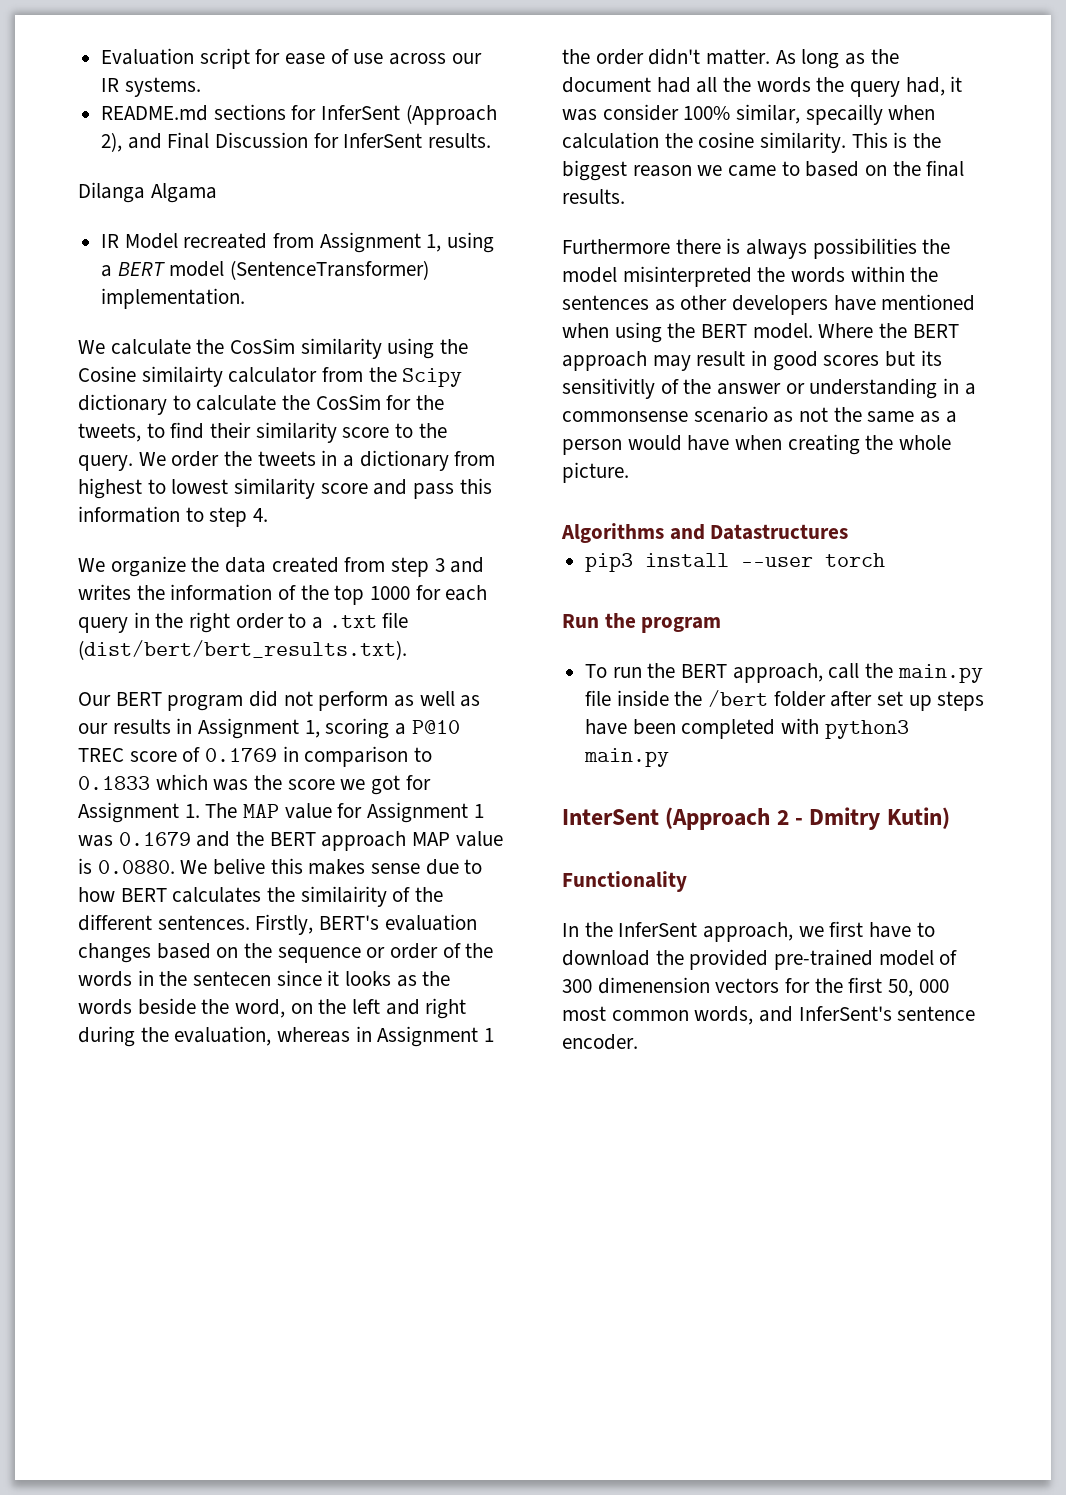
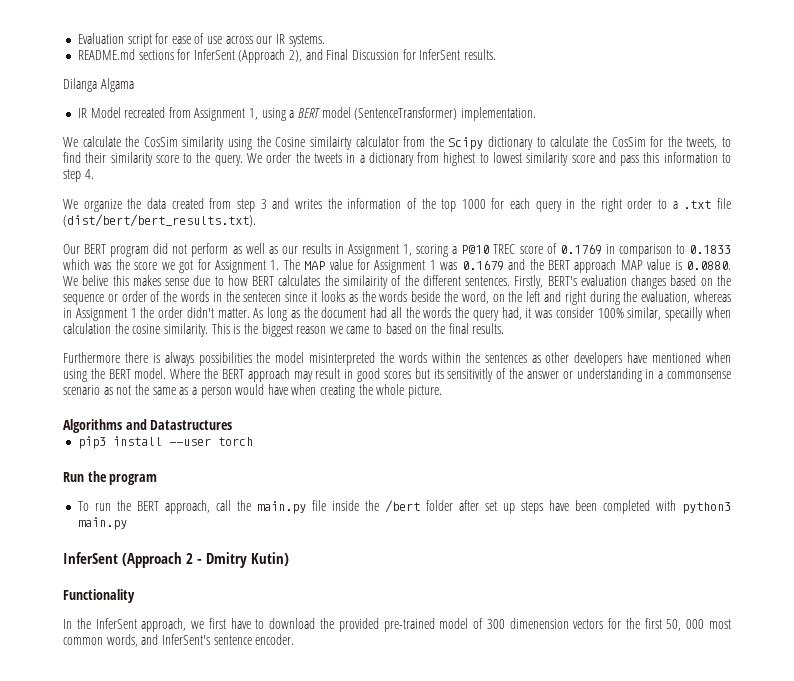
- InterSent (Approach 2 - Dmitry Kutin)
+ InferSent (Approach 2 - Dmitry Kutin)

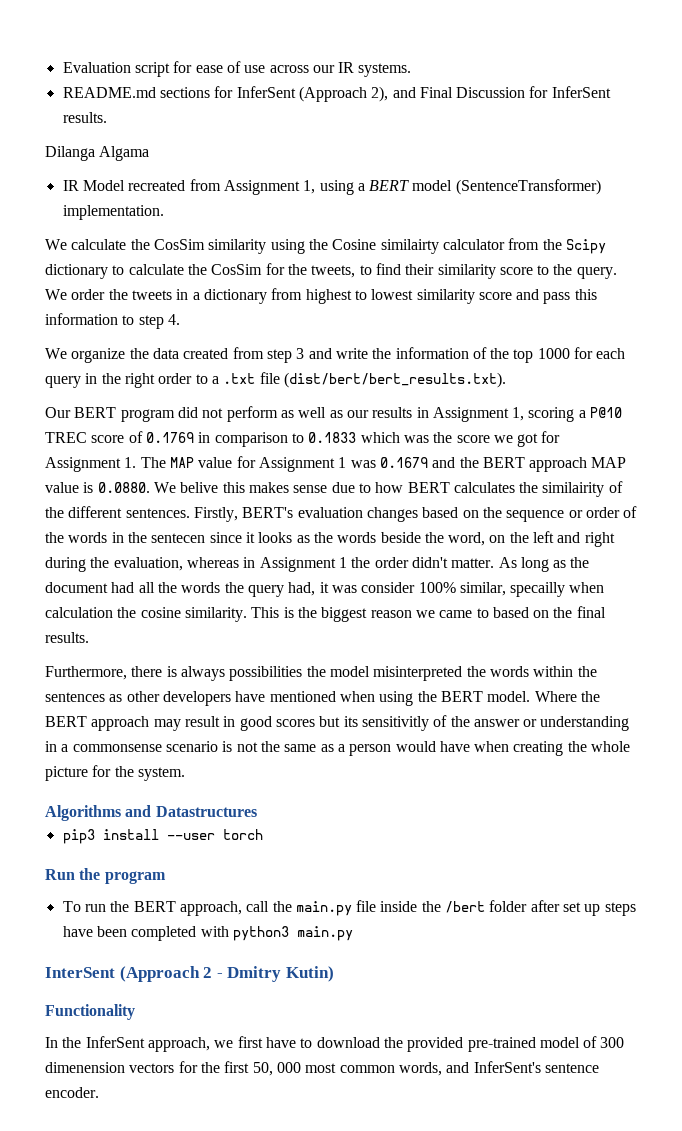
- We organize the data created from step 3 and writes the information of the top 1000 for each query in the right order to a .txt file (dist/bert/bert_results.txt).
+ We organize the data created from step 3 and write the information of the top 1000 for each query in the right order to a .txt file (dist/bert/bert_results.txt).
- Furthermore there is always possibilities the model misinterpreted the words within the sentences as other developers have mentioned when using the BERT model.
+ Furthermore, there is always possibilities the model misinterpreted the words within the sentences as other developers have mentioned when using the BERT model.
- Where the BERT approach may result in good scores but its sensitivitly of the answer or understanding in a commonsense scenario as not the same as a person would have when creating the whole picture.
+ Where the BERT approach may result in good scores but its sensitivitly of the answer or understanding in a commonsense scenario is not the same as a person would have when creating the whole picture for the system.
- InferSent (Approach 2 - Dmitry Kutin)
+ InterSent (Approach 2 - Dmitry Kutin)

